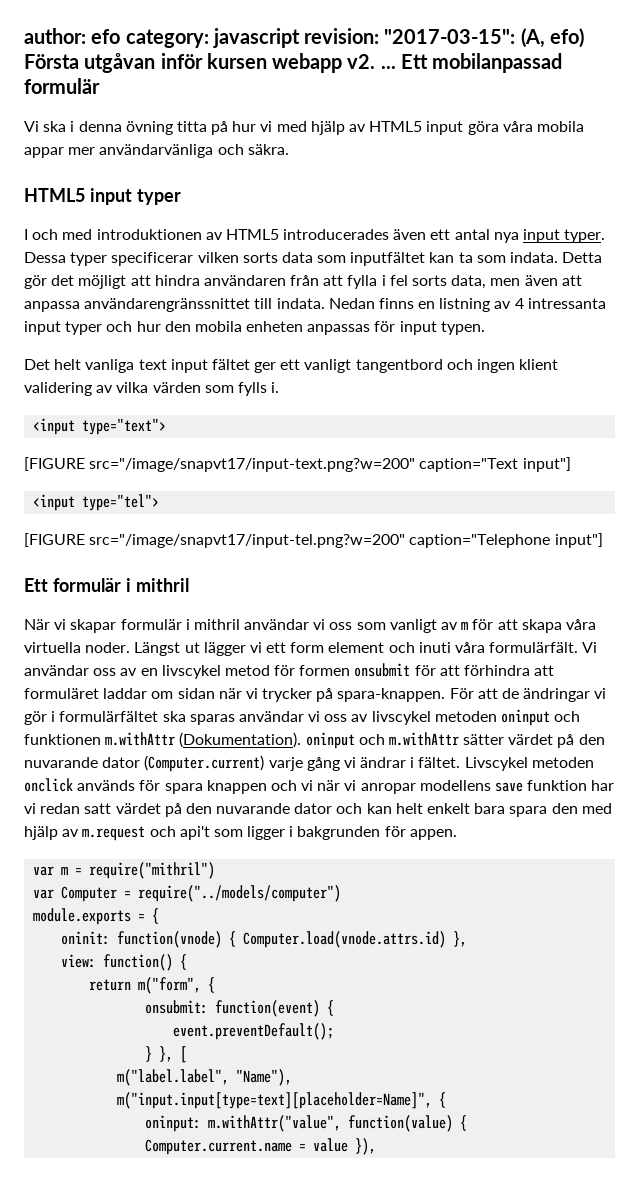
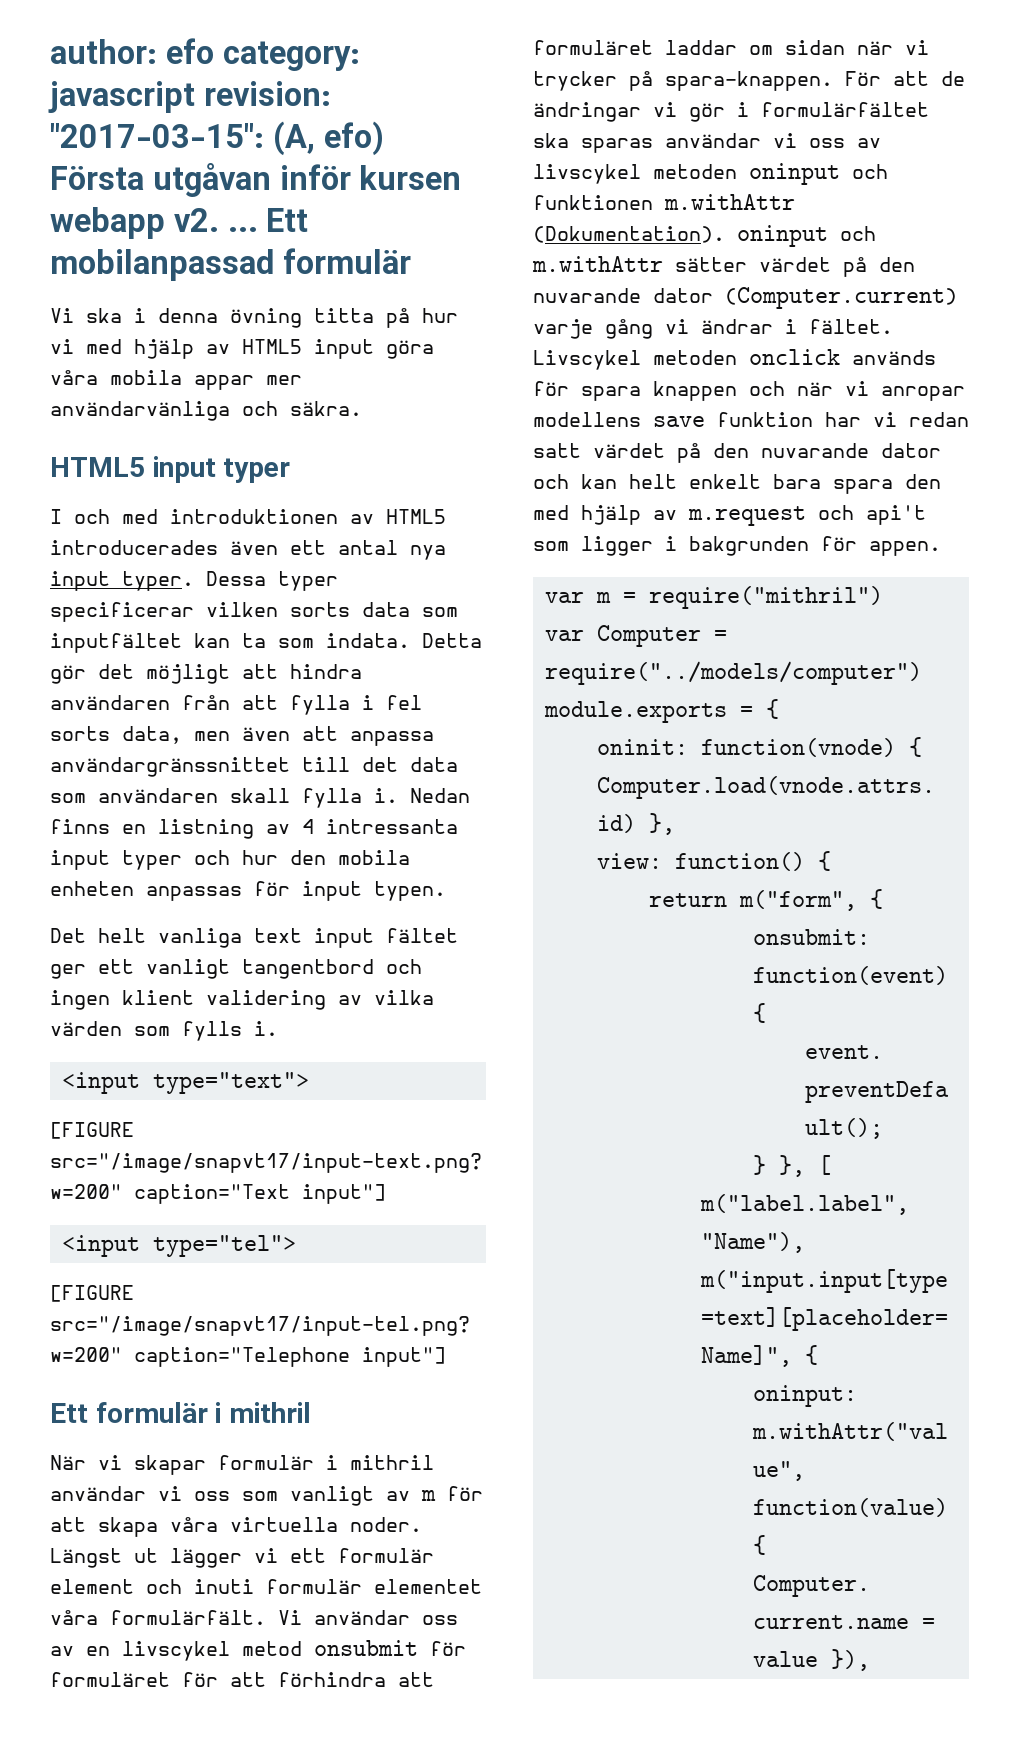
- Detta gör det möjligt att hindra användaren från att fylla i fel sorts data, men även att anpassa användarengränssnittet till indata.
+ Detta gör det möjligt att hindra användaren från att fylla i fel sorts data, men även att anpassa användargränssnittet till det data som användaren skall fylla i.
- Längst ut lägger vi ett form element och inuti våra formulärfält.
+ Längst ut lägger vi ett formulär element och inuti formulär elementet våra formulärfält.
- Vi användar oss av en livscykel metod för formen onsubmit för att förhindra att formuläret laddar om sidan när vi trycker på spara-knappen.
+ Vi användar oss av en livscykel metod onsubmit för formuläret för att förhindra att formuläret laddar om sidan när vi trycker på spara-knappen.
- Livscykel metoden onclick används för spara knappen och vi när vi anropar modellens save funktion har vi redan satt värdet på den nuvarande dator och kan helt enkelt bara spara den med hjälp av m.request och api't som ligger i bakgrunden för appen.
+ Livscykel metoden onclick används för spara knappen och när vi anropar modellens save funktion har vi redan satt värdet på den nuvarande dator och kan helt enkelt bara spara den med hjälp av m.request och api't som ligger i bakgrunden för appen.

